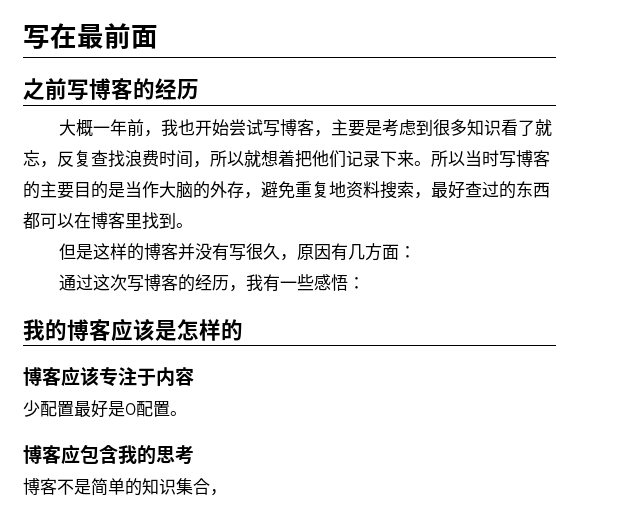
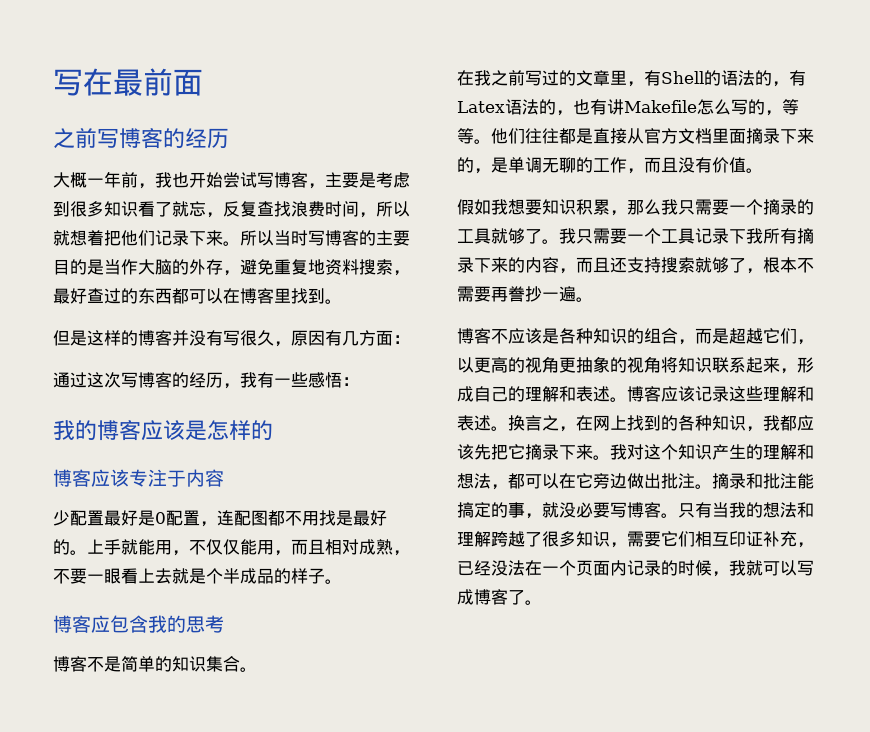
- 少配置最好是0配置。
+ 少配置最好是0配置，连配图都不用找是最好的。上手就能用，不仅仅能用，而且相对成熟，不要一眼看上去就是个半成品的样子。
- 博客不是简单的知识集合，
+ 博客不是简单的知识集合。
+ 在我之前写过的文章里，有Shell的语法的，有Latex语法的，也有讲Makefile怎么写的，等等。他们往往都是直接从官方文档里面摘录下来的，是单调无聊的工作，而且没有价值。
+ 假如我想要知识积累，那么我只需要一个摘录的工具就够了。我只需要一个工具记录下我所有摘录下来的内容，而且还支持搜索就够了，根本不需要再誊抄一遍。
+ 博客不应该是各种知识的组合，而是超越它们，以更高的视角更抽象的视角将知识联系起来，形成自己的理解和表述。博客应该记录这些理解和表述。换言之，在网上找到的各种知识，我都应该先把它摘录下来。我对这个知识产生的理解和想法，都可以在它旁边做出批注。摘录和批注能搞定的事，就没必要写博客。只有当我的想法和理解跨越了很多知识，需要它们相互印证补充，已经没法在一个页面内记录的时候，我就可以写成博客了。

